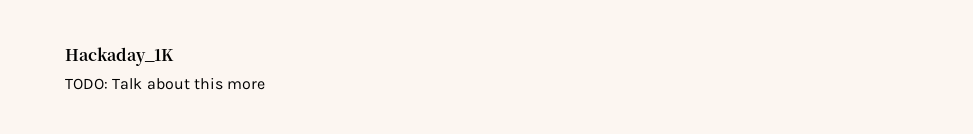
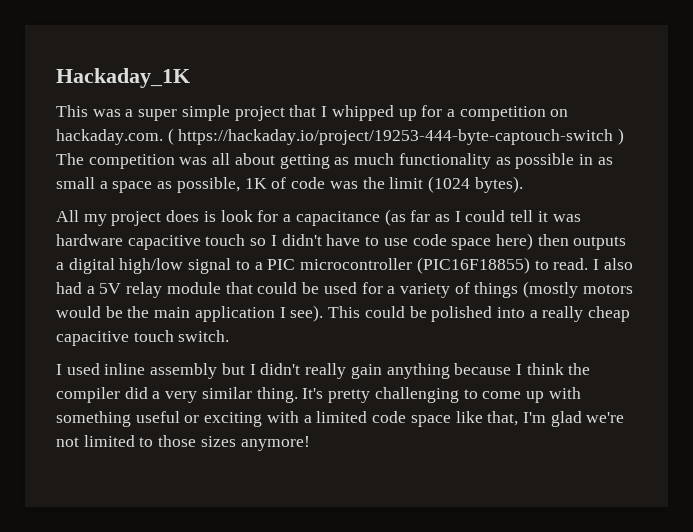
- TODO: Talk about this more
+ This was a super simple project that I whipped up for a competition on hackaday.com. ( https://hackaday.io/project/19253-444-byte-captouch-switch ) The competition was all about getting as much functionality as possible in as small a space as possible, 1K of code was the limit (1024 bytes).
+ All my project does is look for a capacitance (as far as I could tell it was hardware capacitive touch so I didn't have to use code space here) then outputs a digital high/low signal to a PIC microcontroller (PIC16F18855) to read. I also had a 5V relay module that could be used for a variety of things (mostly motors would be the main application I see). This could be polished into a really cheap capacitive touch switch.
+ I used inline assembly but I didn't really gain anything because I think the compiler did a very similar thing. It's pretty challenging to come up with something useful or exciting with a limited code space like that, I'm glad we're not limited to those sizes anymore!

